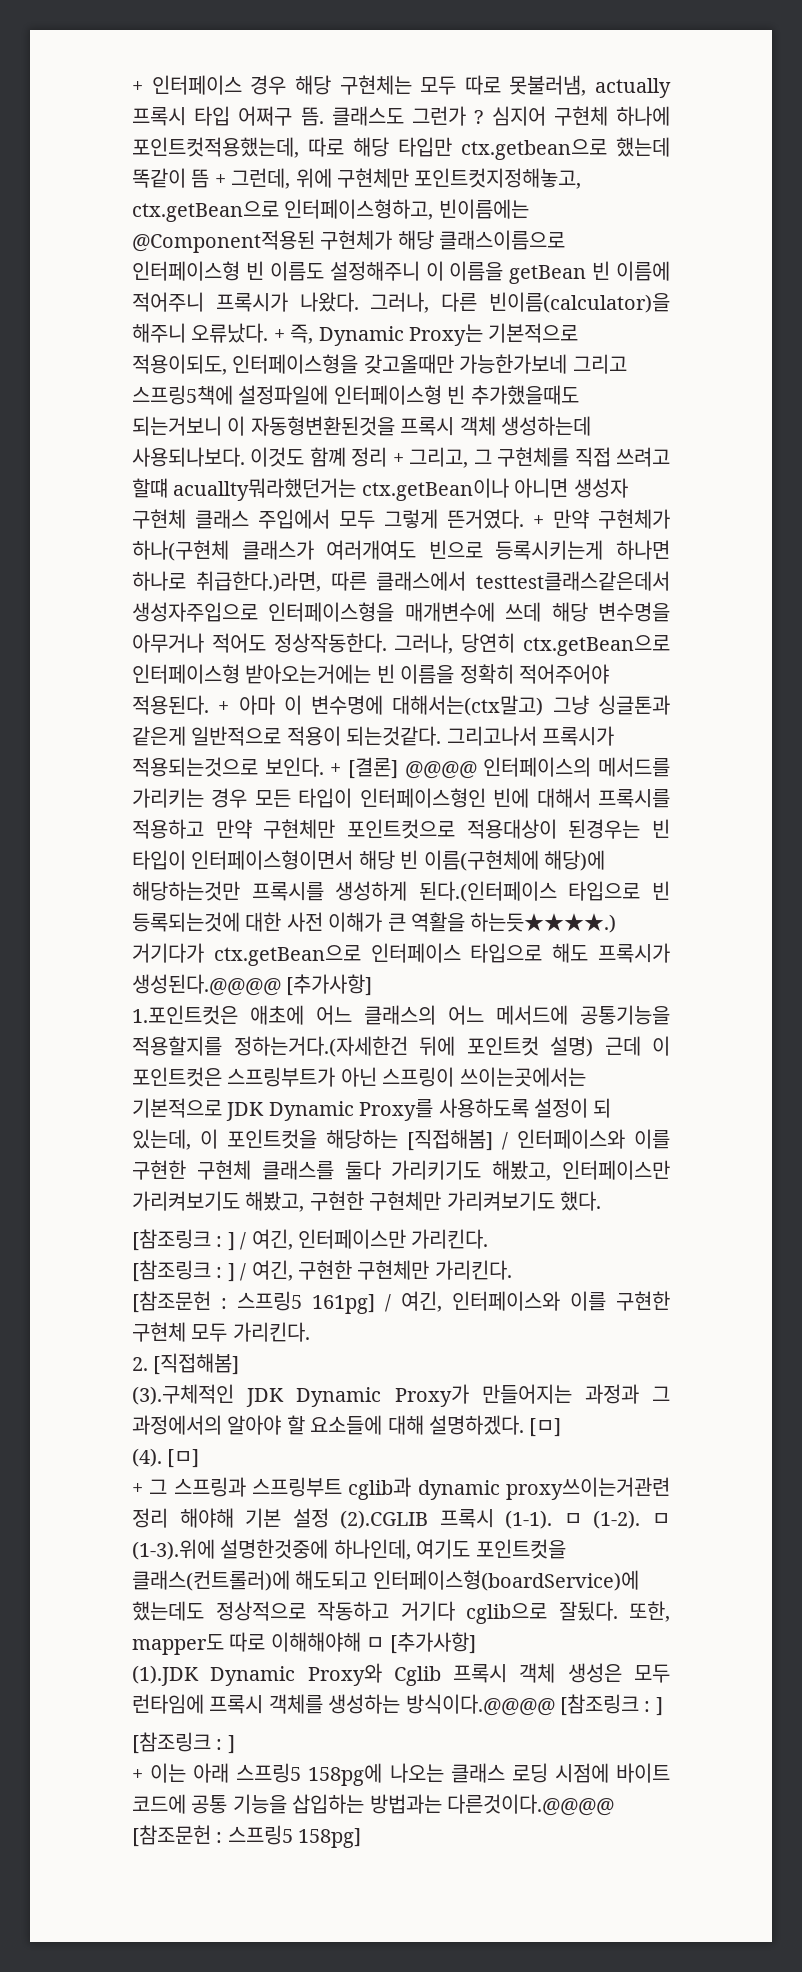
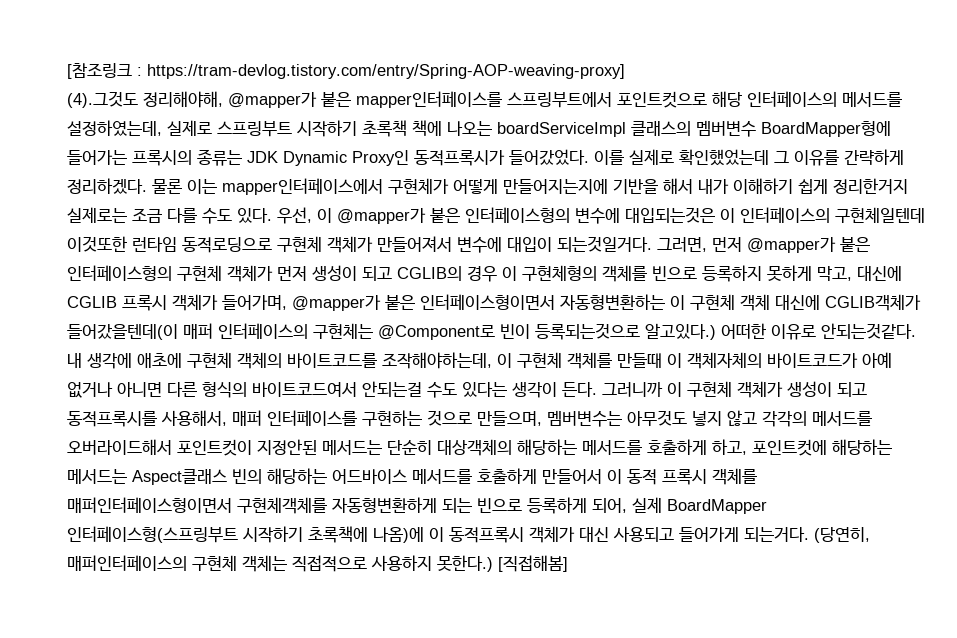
- + 인터페이스 경우 해당 구현체는 모두 따로 못불러냄, actually 프록시 타입 어쩌구 뜸. 클래스도 그런가 ? 심지어 구현체 하나에 포인트컷적용했는데, 따로 해당 타입만 ctx.getbean으로 했는데 똑같이 뜸 + 그런데, 위에 구현체만 포인트컷지정해놓고, ctx.getBean으로 인터페이스형하고, 빈이름에는 @Component적용된 구현체가 해당 클래스이름으로 인터페이스형 빈 이름도 설정해주니 이 이름을 getBean 빈 이름에 적어주니 프록시가 나왔다. 그러나, 다른 빈이름(calculator)을 해주니 오류났다. + 즉, Dynamic Proxy는 기본적으로 적용이되도, 인터페이스형을 갖고올때만 가능한가보네 그리고 스프링5책에 설정파일에 인터페이스형 빈 추가했을때도 되는거보니 이 자동형변환된것을 프록시 객체 생성하는데 사용되나보다. 이것도 함꼐 정리 + 그리고, 그 구현체를 직접 쓰려고 할떄 acuallty뭐라했던거는 ctx.getBean이나 아니면 생성자 구현체 클래스 주입에서 모두 그렇게 뜬거였다. + 만약 구현체가 하나(구현체 클래스가 여러개여도 빈으로 등록시키는게 하나면 하나로 취급한다.)라면, 따른 클래스에서 testtest클래스같은데서 생성자주입으로 인터페이스형을 매개변수에 쓰데 해당 변수명을 아무거나 적어도 정상작동한다. 그러나, 당연히 ctx.getBean으로 인터페이스형 받아오는거에는 빈 이름을 정확히 적어주어야 적용된다. + 아마 이 변수명에 대해서는(ctx말고) 그냥 싱글톤과 같은게 일반적으로 적용이 되는것같다. 그리고나서 프록시가 적용되는것으로 보인다. + [결론] @@@@ 인터페이스의 메서드를 가리키는 경우 모든 타입이 인터페이스형인 빈에 대해서 프록시를 적용하고 만약 구현체만 포인트컷으로 적용대상이 된경우는 빈 타입이 인터페이스형이면서 해당 빈 이름(구현체에 해당)에 해당하는것만 프록시를 생성하게 된다.(인터페이스 타입으로 빈 등록되는것에 대한 사전 이해가 큰 역활을 하는듯★★★★.) 거기다가 ctx.getBean으로 인터페이스 타입으로 해도 프록시가 생성된다.@@@@ [추가사항]
- 1.포인트컷은 애초에 어느 클래스의 어느 메서드에 공통기능을 적용할지를 정하는거다.(자세한건 뒤에 포인트컷 설명) 근데 이 포인트컷은 스프링부트가 아닌 스프링이 쓰이는곳에서는 기본적으로 JDK Dynamic Proxy를 사용하도록 설정이 되 있는데, 이 포인트컷을 해당하는 [직접해봄] / 인터페이스와 이를 구현한 구현체 클래스를 둘다 가리키기도 해봤고, 인터페이스만 가리켜보기도 해봤고, 구현한 구현체만 가리켜보기도 했다.
- [참조링크 : ] / 여긴, 인터페이스만 가리킨다.
- [참조링크 : ] / 여긴, 구현한 구현체만 가리킨다.
- [참조문헌 : 스프링5 161pg] / 여긴, 인터페이스와 이를 구현한 구현체 모두 가리킨다.
- 2. [직접해봄]
- (3).구체적인 JDK Dynamic Proxy가 만들어지는 과정과 그 과정에서의 알아야 할 요소들에 대해 설명하겠다. [ㅁ]
- (4). [ㅁ]
- + 그 스프링과 스프링부트 cglib과 dynamic proxy쓰이는거관련 정리 해야해 기본 설정 (2).CGLIB 프록시 (1-1). ㅁ (1-2). ㅁ (1-3).위에 설명한것중에 하나인데, 여기도 포인트컷을 클래스(컨트롤러)에 해도되고 인터페이스형(boardService)에 했는데도 정상적으로 작동하고 거기다 cglib으로 잘됬다. 또한, mapper도 따로 이해해야해 ㅁ [추가사항]
- (1).JDK Dynamic Proxy와 Cglib 프록시 객체 생성은 모두 런타임에 프록시 객체를 생성하는 방식이다.@@@@ [참조링크 : ]
- [참조링크 : ]
- + 이는 아래 스프링5 158pg에 나오는 클래스 로딩 시점에 바이트 코드에 공통 기능을 삽입하는 방법과는 다른것이다.@@@@ [참조문헌 : 스프링5 158pg]
+ [참조링크 : https://tram-devlog.tistory.com/entry/Spring-AOP-weaving-proxy]
+ (4).그것도 정리해야해, @mapper가 붙은 mapper인터페이스를 스프링부트에서 포인트컷으로 해당 인터페이스의 메서드를 설정하였는데, 실제로 스프링부트 시작하기 초록책 책에 나오는 boardServiceImpl 클래스의 멤버변수 BoardMapper형에 들어가는 프록시의 종류는 JDK Dynamic Proxy인 동적프록시가 들어갔었다. 이를 실제로 확인했었는데 그 이유를 간략하게 정리하겠다. 물론 이는 mapper인터페이스에서 구현체가 어떻게 만들어지는지에 기반을 해서 내가 이해하기 쉽게 정리한거지 실제로는 조금 다를 수도 있다. 우선, 이 @mapper가 붙은 인터페이스형의 변수에 대입되는것은 이 인터페이스의 구현체일텐데 이것또한 런타임 동적로딩으로 구현체 객체가 만들어져서 변수에 대입이 되는것일거다. 그러면, 먼저 @mapper가 붙은 인터페이스형의 구현체 객체가 먼저 생성이 되고 CGLIB의 경우 이 구현체형의 객체를 빈으로 등록하지 못하게 막고, 대신에 CGLIB 프록시 객체가 들어가며, @mapper가 붙은 인터페이스형이면서 자동형변환하는 이 구현체 객체 대신에 CGLIB객체가 들어갔을텐데(이 매퍼 인터페이스의 구현체는 @Component로 빈이 등록되는것으로 알고있다.) 어떠한 이유로 안되는것같다. 내 생각에 애초에 구현체 객체의 바이트코드를 조작해야하는데, 이 구현체 객체를 만들때 이 객체자체의 바이트코드가 아예 없거나 아니면 다른 형식의 바이트코드여서 안되는걸 수도 있다는 생각이 든다. 그러니까 이 구현체 객체가 생성이 되고 동적프록시를 사용해서, 매퍼 인터페이스를 구현하는 것으로 만들으며, 멤버변수는 아무것도 넣지 않고 각각의 메서드를 오버라이드해서 포인트컷이 지정안된 메서드는 단순히 대상객체의 해당하는 메서드를 호출하게 하고, 포인트컷에 해당하는 메서드는 Aspect클래스 빈의 해당하는 어드바이스 메서드를 호출하게 만들어서 이 동적 프록시 객체를 매퍼인터페이스형이면서 구현체객체를 자동형변환하게 되는 빈으로 등록하게 되어, 실제 BoardMapper 인터페이스형(스프링부트 시작하기 초록책에 나옴)에 이 동적프록시 객체가 대신 사용되고 들어가게 되는거다. (당연히, 매퍼인터페이스의 구현체 객체는 직접적으로 사용하지 못한다.) [직접해봄]

